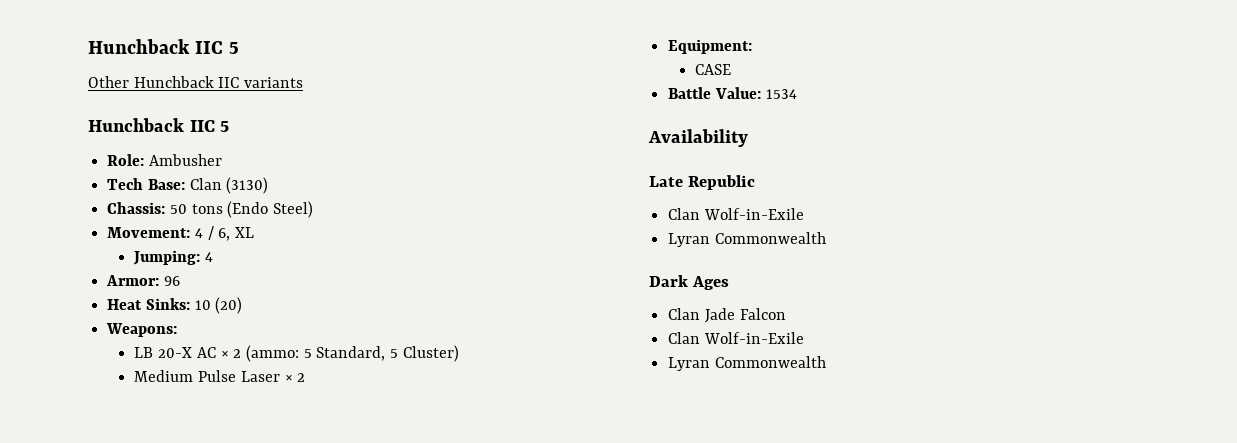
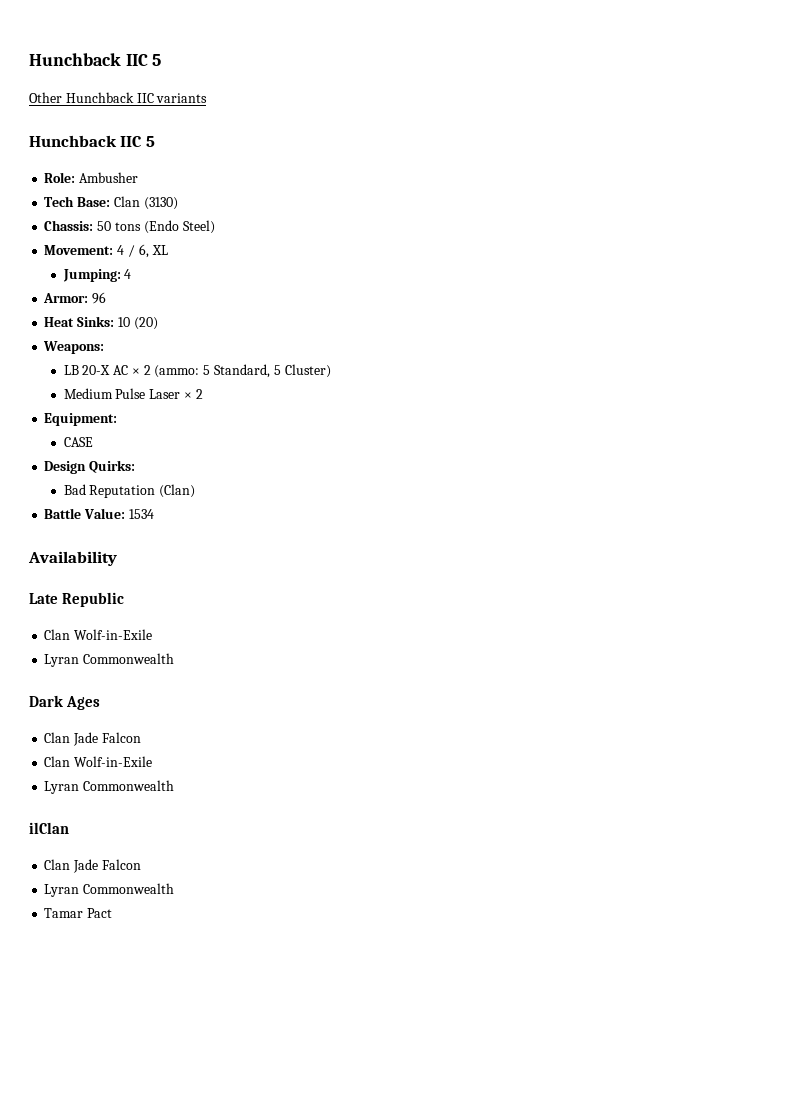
+ Design Quirks:
+ Bad Reputation (Clan)
+ ilClan
+ Clan Jade Falcon
+ Lyran Commonwealth
+ Tamar Pact

